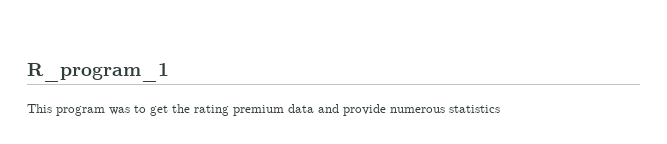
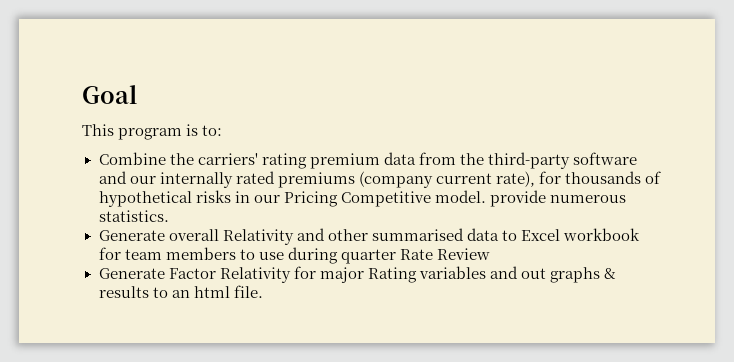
- R_program_1
+ Goal
- This program was to get the rating premium data and provide numerous statistics
+ This program is to:
+ Combine the carriers' rating premium data from the third-party software and our internally rated premiums (company current rate), for thousands of hypothetical risks in our Pricing Competitive model. provide numerous statistics.
+ Generate overall Relativity and other summarised data to Excel workbook for team members to use during quarter Rate Review
+ Generate Factor Relativity for major Rating variables and out graphs & results to an html file.

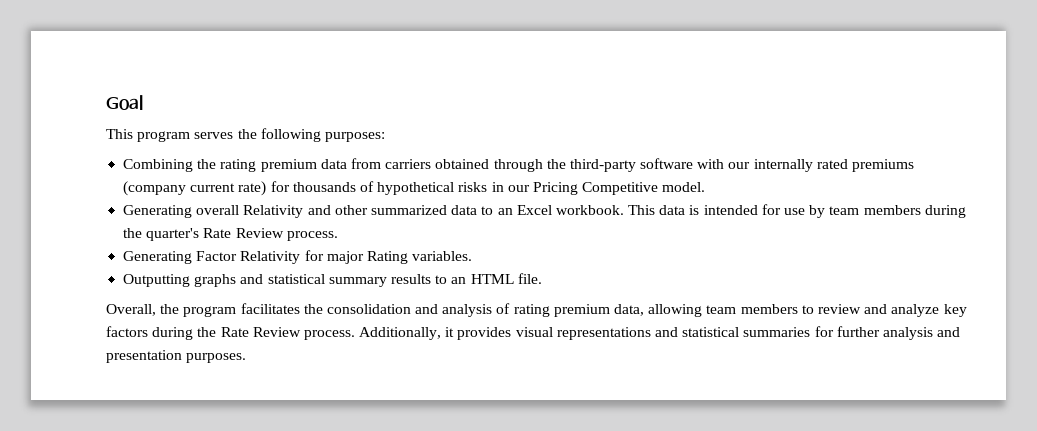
- This program is to:
- Combine the carriers' rating premium data from the third-party software and our internally rated premiums (company current rate), for thousands of hypothetical risks in our Pricing Competitive model. provide numerous statistics.
- Generate overall Relativity and other summarised data to Excel workbook for team members to use during quarter Rate Review
- Generate Factor Relativity for major Rating variables and out graphs & results to an html file.
+ This program serves the following purposes:
+ Combining the rating premium data from carriers obtained through the third-party software with our internally rated premiums (company current rate) for thousands of hypothetical risks in our Pricing Competitive model.
+ Generating overall Relativity and other summarized data to an Excel workbook. This data is intended for use by team members during the quarter's Rate Review process.
+ Generating Factor Relativity for major Rating variables.
+ Outputting graphs and statistical summary results to an HTML file.
+ Overall, the program facilitates the consolidation and analysis of rating premium data, allowing team members to review and analyze key factors during the Rate Review process. Additionally, it provides visual representations and statistical summaries for further analysis and presentation purposes.

